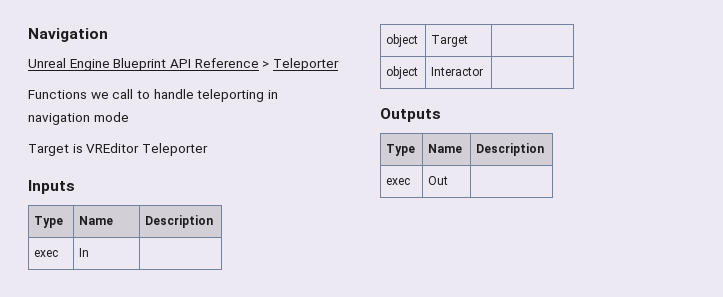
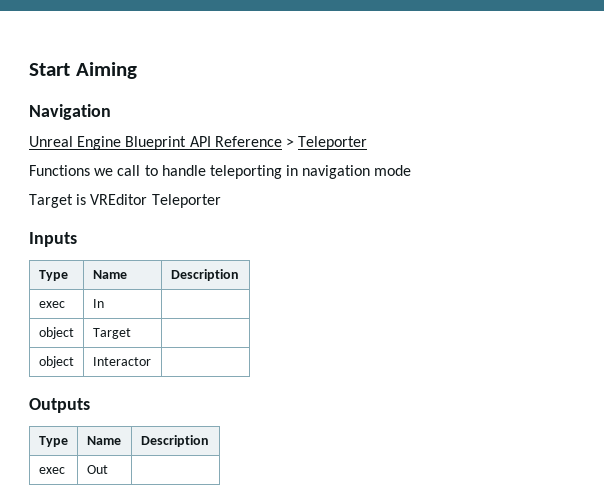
+ Start Aiming

